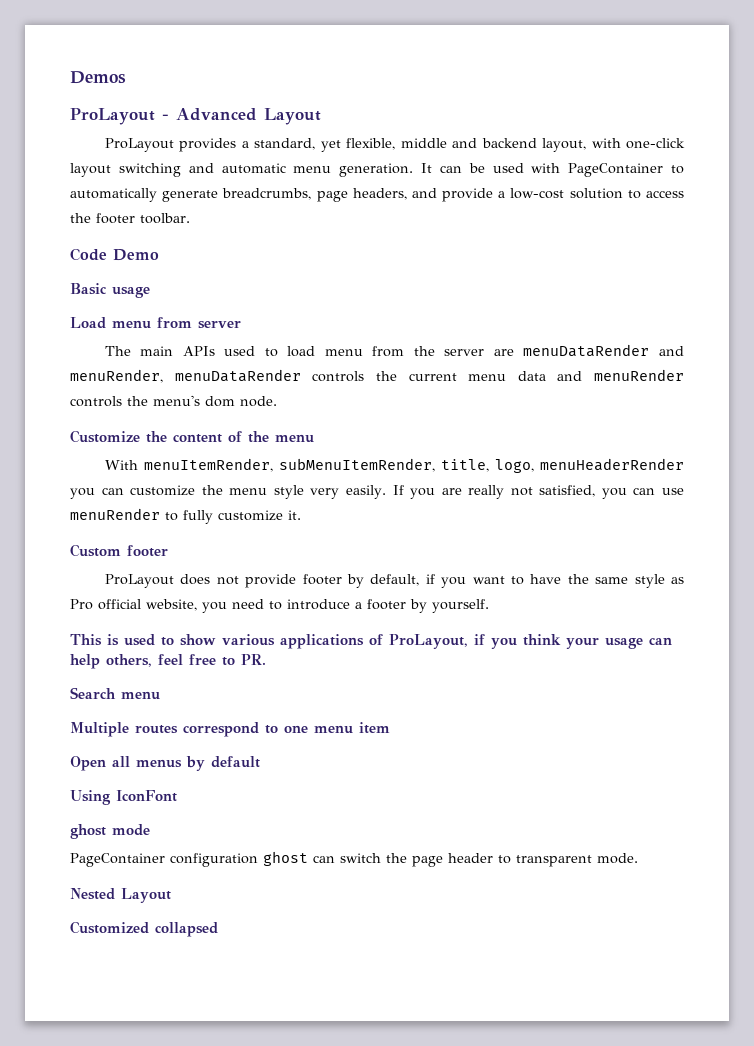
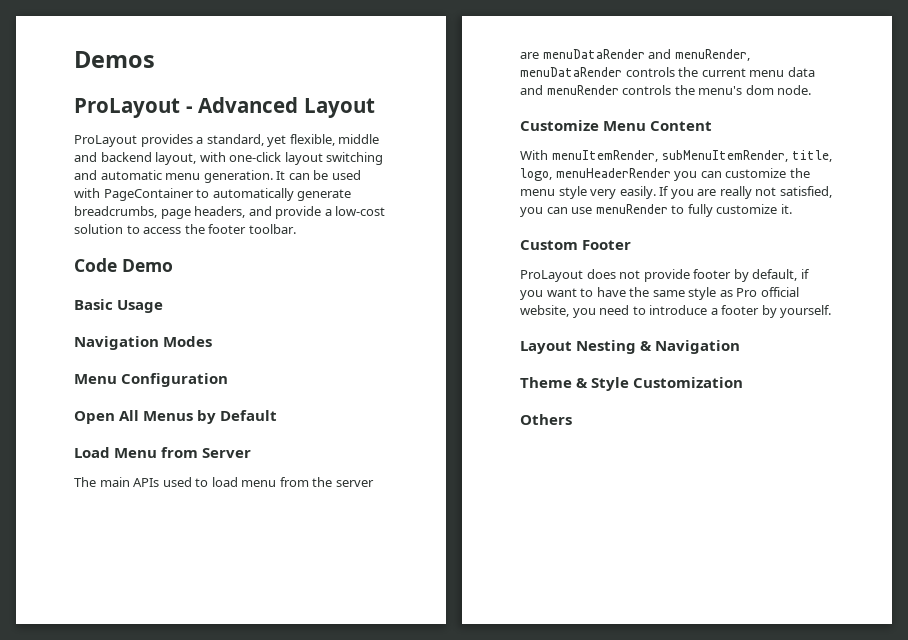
- Basic usage
- Load menu from server
+ Basic Usage
+ Navigation Modes
+ Menu Configuration
+ Open All Menus by Default
+ Load Menu from Server
- Customize the content of the menu
+ Customize Menu Content
- Custom footer
+ Custom Footer
- This is used to show various applications of ProLayout, if you think your usage can help others, feel free to PR.
- Search menu
- Multiple routes correspond to one menu item
- Open all menus by default
- Using IconFont
- ghost mode
- PageContainer configuration ghost can switch the page header to transparent mode.
- Nested Layout
- Customized collapsed
+ Layout Nesting & Navigation
+ Theme & Style Customization
+ Others

